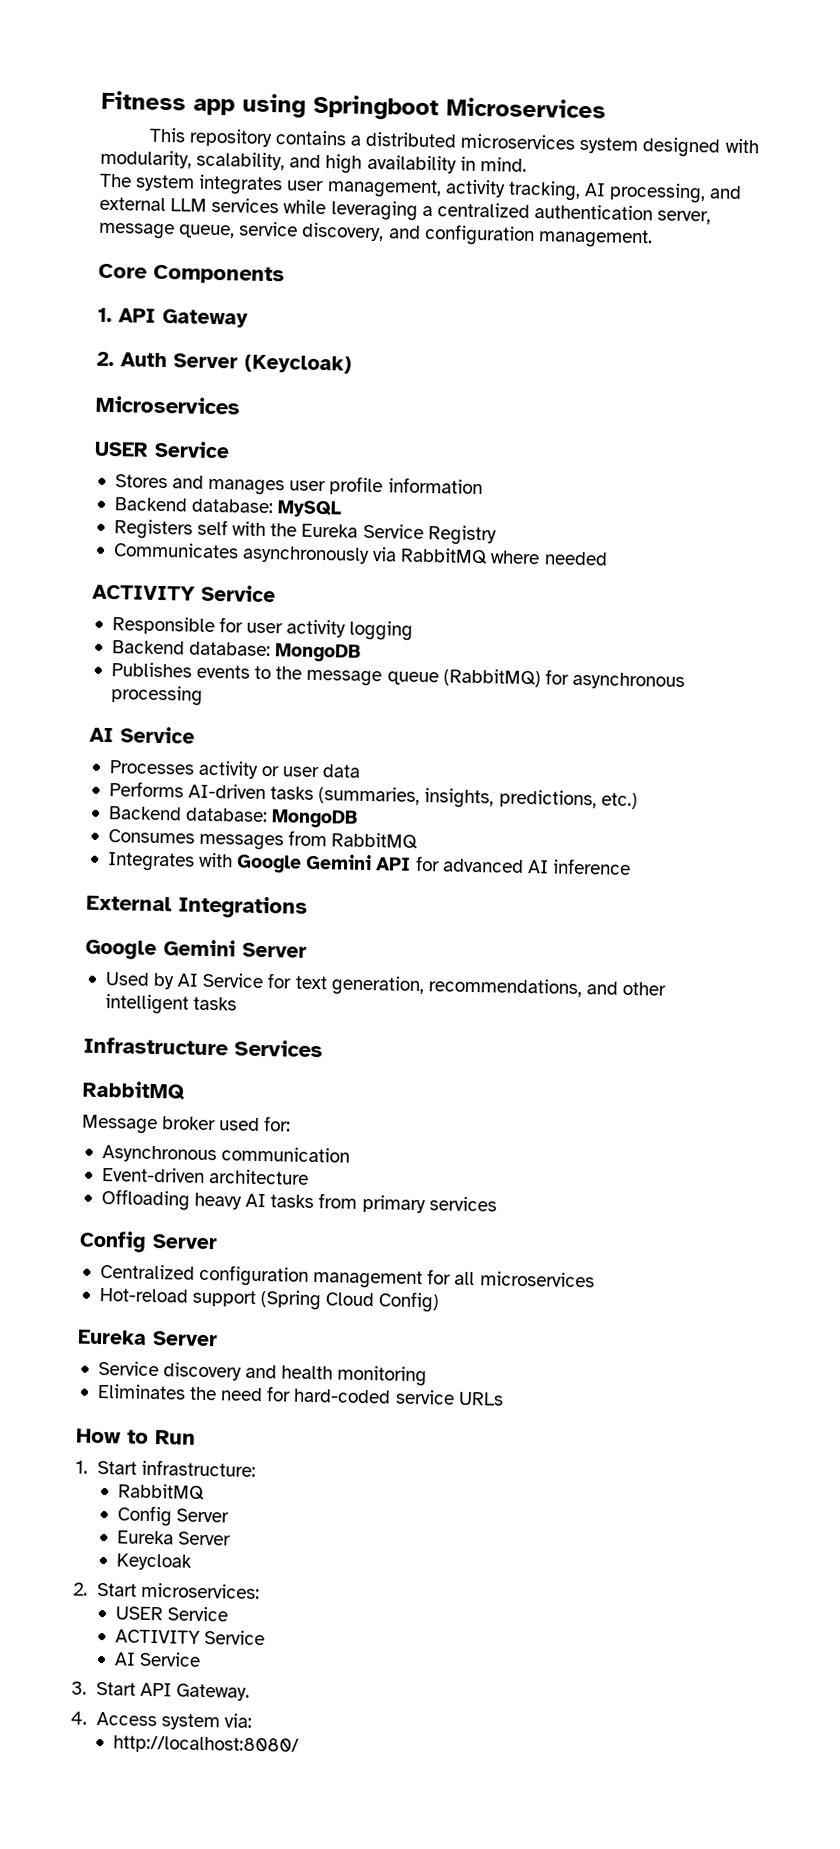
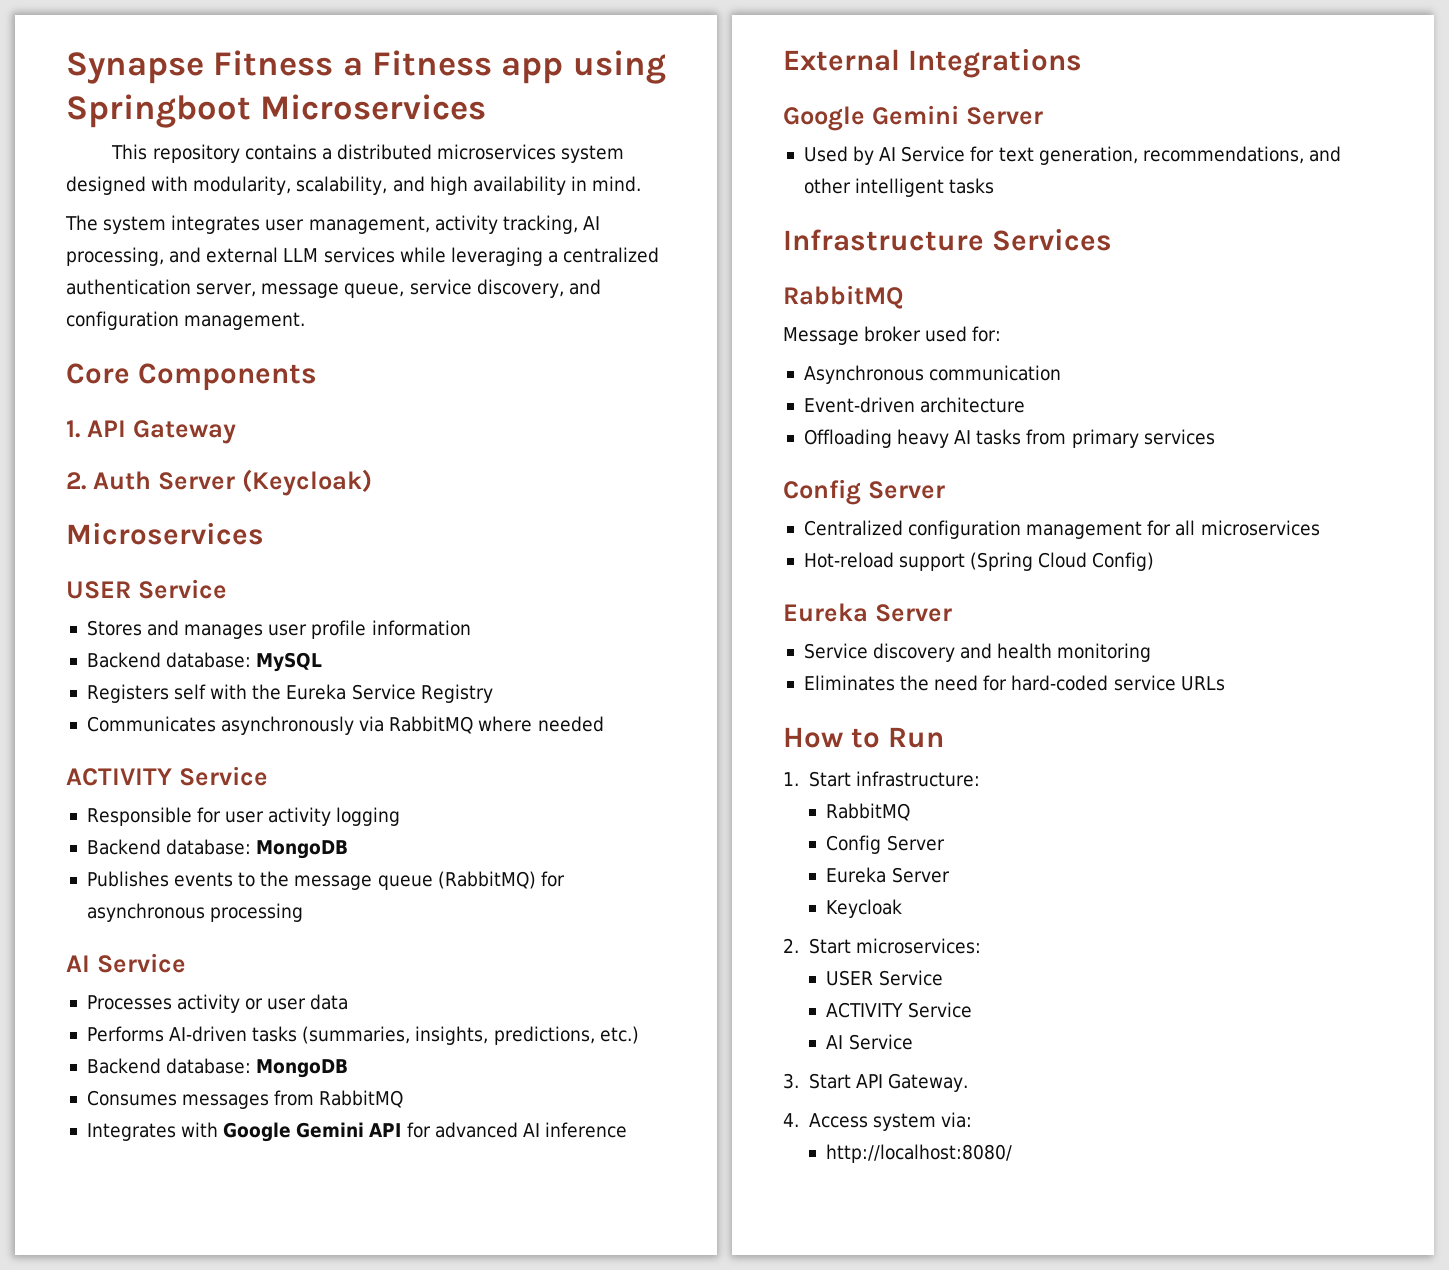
- Fitness app using Springboot Microservices
+ Synapse Fitness a Fitness app using Springboot Microservices

